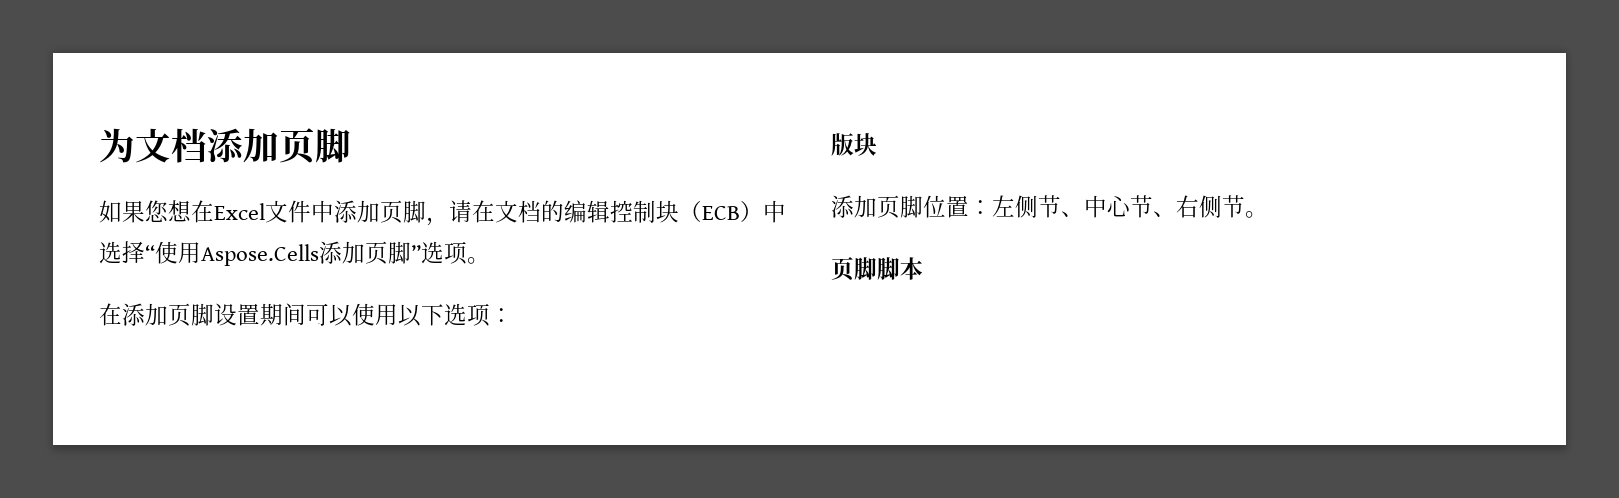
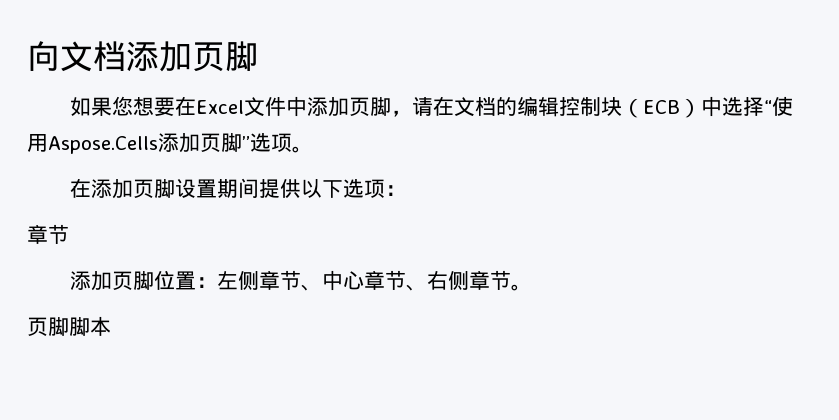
- 为文档添加页脚
+ 向文档添加页脚
- 如果您想在Excel文件中添加页脚，请在文档的编辑控制块（ECB）中选择“使用Aspose.Cells添加页脚”选项。
+ 如果您想要在Excel文件中添加页脚，请在文档的编辑控制块（ECB）中选择“使用Aspose.Cells添加页脚”选项。
- 在添加页脚设置期间可以使用以下选项：
- 版块
+ 在添加页脚设置期间提供以下选项：
+ 章节
- 添加页脚位置：左侧节、中心节、右侧节。
+ 添加页脚位置：左侧章节、中心章节、右侧章节。

